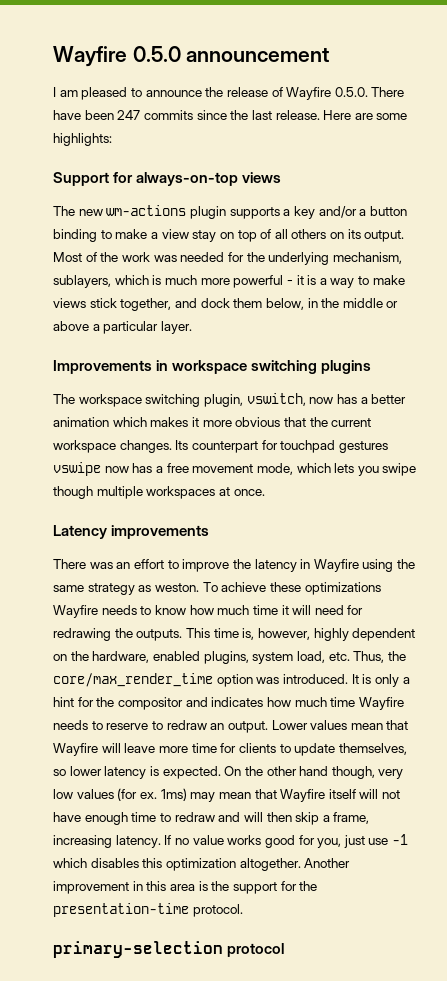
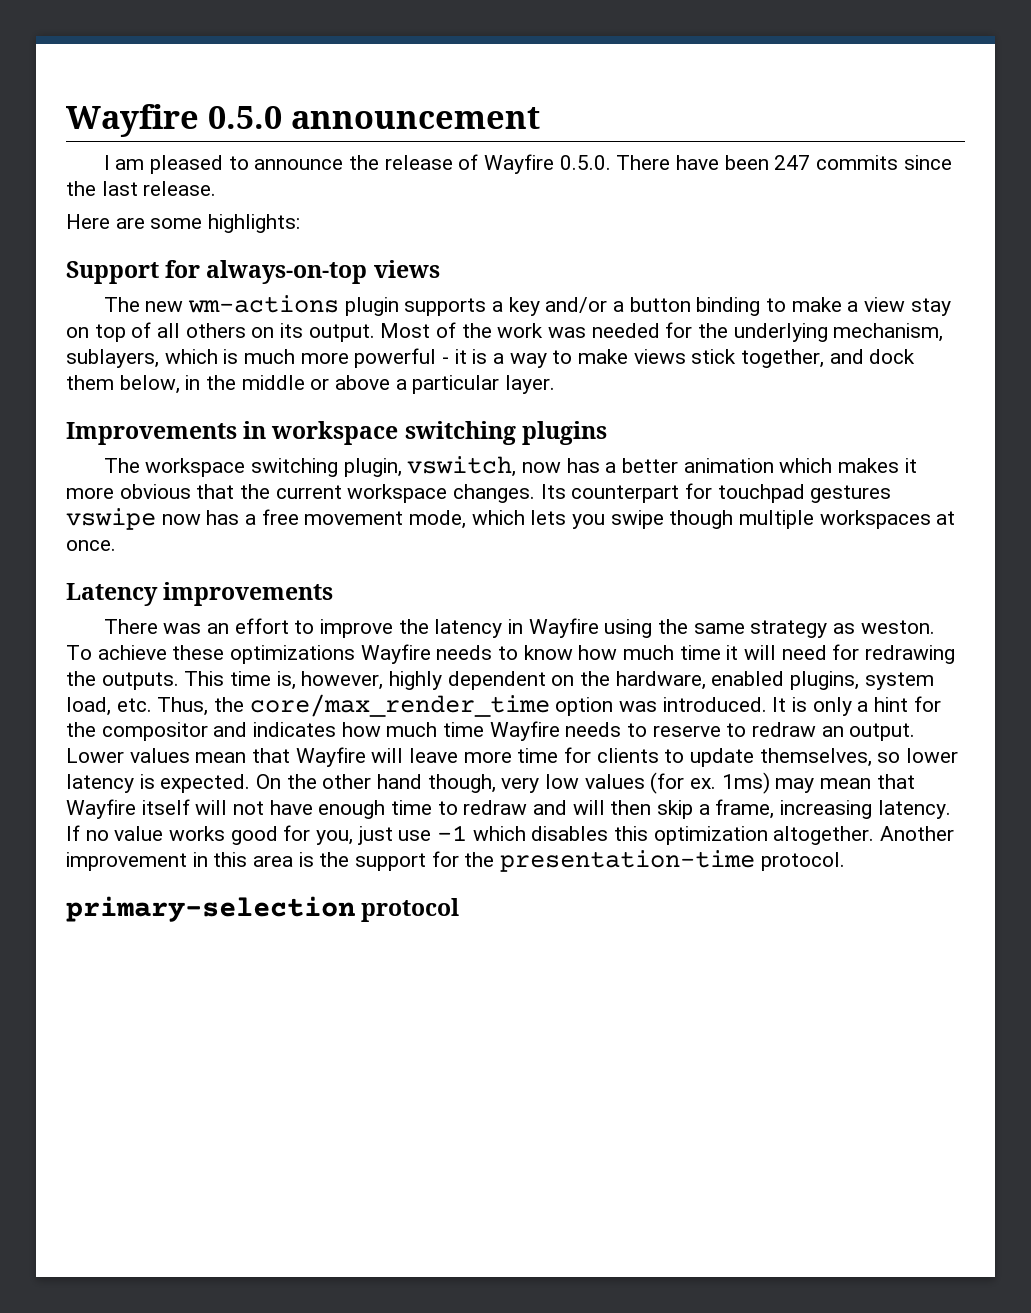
- I am pleased to announce the release of Wayfire 0.5.0. There have been 247 commits since the last release. Here are some highlights:
+ I am pleased to announce the release of Wayfire 0.5.0. There have been 247 commits since the last release.
+ Here are some highlights:

